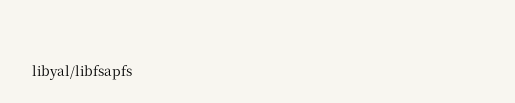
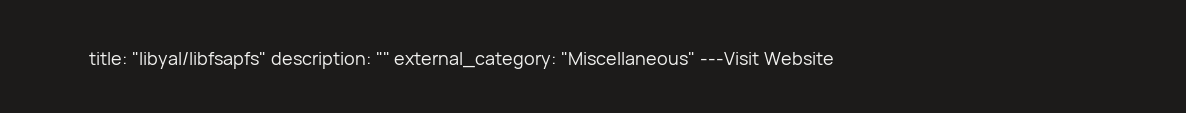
- libyal/libfsapfs
+ title: "libyal/libfsapfs" description: "" external_category: "Miscellaneous" ---Visit Website

